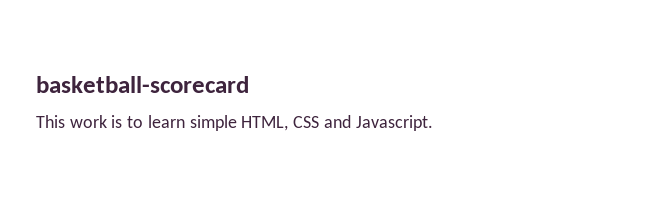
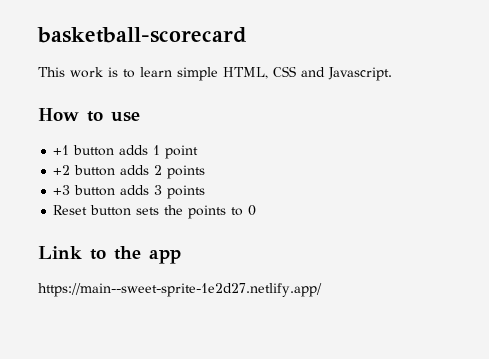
+ How to use
+ +1 button adds 1 point
+ +2 button adds 2 points
+ +3 button adds 3 points
+ Reset button sets the points to 0
+ Link to the app
+ https://main--sweet-sprite-1e2d27.netlify.app/

